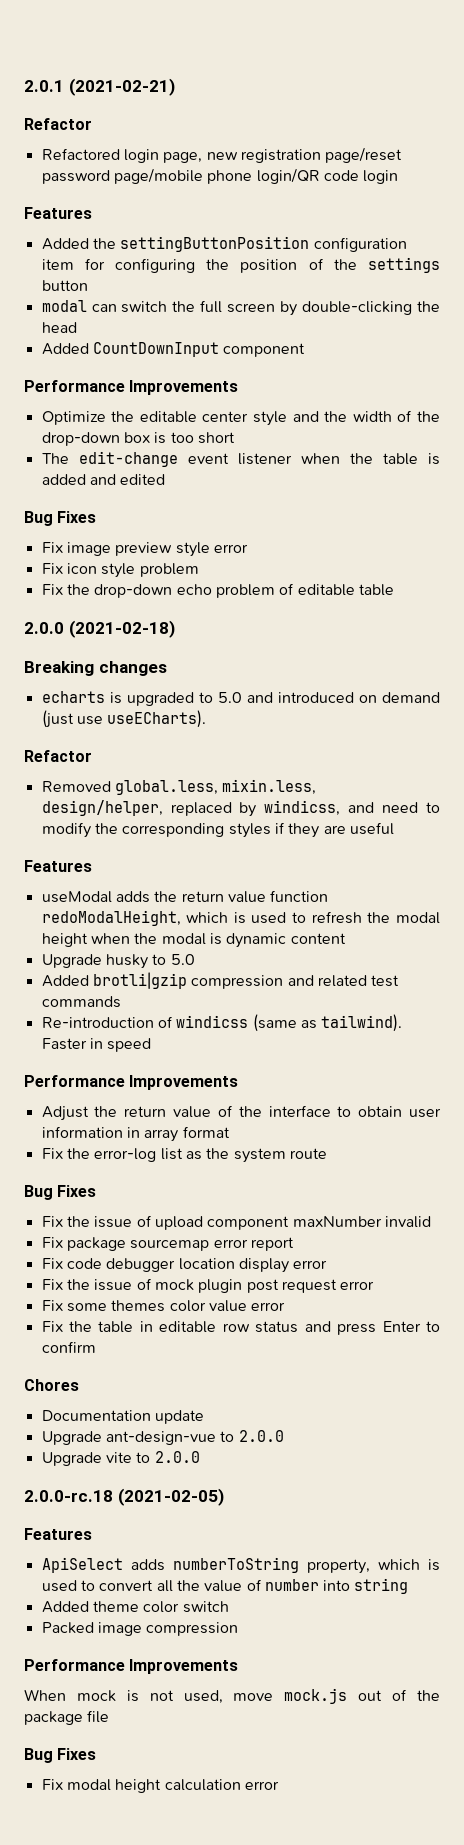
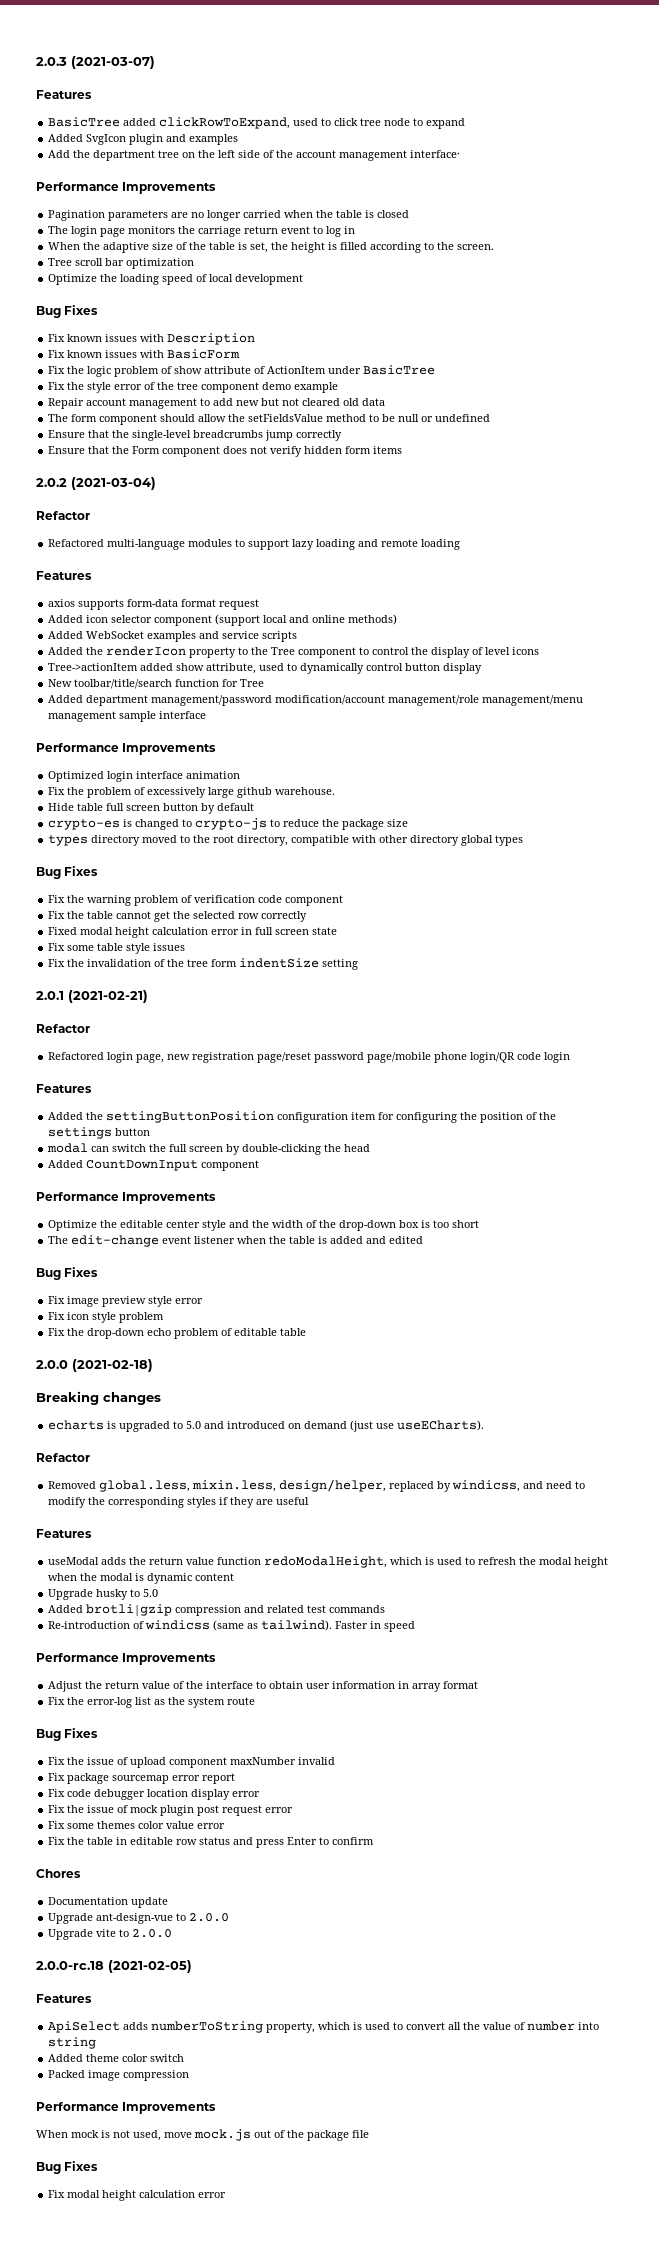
+ 2.0.3 (2021-03-07)
+ Features
+ BasicTree added clickRowToExpand, used to click tree node to expand
+ Added SvgIcon plugin and examples
+ Add the department tree on the left side of the account management interface·
+ Performance Improvements
+ Pagination parameters are no longer carried when the table is closed
+ The login page monitors the carriage return event to log in
+ When the adaptive size of the table is set, the height is filled according to the screen.
+ Tree scroll bar optimization
+ Optimize the loading speed of local development
+ Bug Fixes
+ Fix known issues with Description
+ Fix known issues with BasicForm
+ Fix the logic problem of show attribute of ActionItem under BasicTree
+ Fix the style error of the tree component demo example
+ Repair account management to add new but not cleared old data
+ The form component should allow the setFieldsValue method to be null or undefined
+ Ensure that the single-level breadcrumbs jump correctly
+ Ensure that the Form component does not verify hidden form items
+ 2.0.2 (2021-03-04)
+ Refactor
+ Refactored multi-language modules to support lazy loading and remote loading
+ Features
+ axios supports form-data format request
+ Added icon selector component (support local and online methods)
+ Added WebSocket examples and service scripts
+ Added the renderIcon property to the Tree component to control the display of level icons
+ Tree->actionItem added show attribute, used to dynamically control button display
+ New toolbar/title/search function for Tree
+ Added department management/password modification/account management/role management/menu management sample interface
+ Performance Improvements
+ Optimized login interface animation
+ Fix the problem of excessively large github warehouse.
+ Hide table full screen button by default
+ crypto-es is changed to crypto-js to reduce the package size
+ types directory moved to the root directory, compatible with other directory global types
+ Bug Fixes
+ Fix the warning problem of verification code component
+ Fix the table cannot get the selected row correctly
+ Fixed modal height calculation error in full screen state
+ Fix some table style issues
+ Fix the invalidation of the tree form indentSize setting

